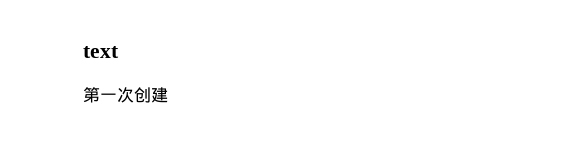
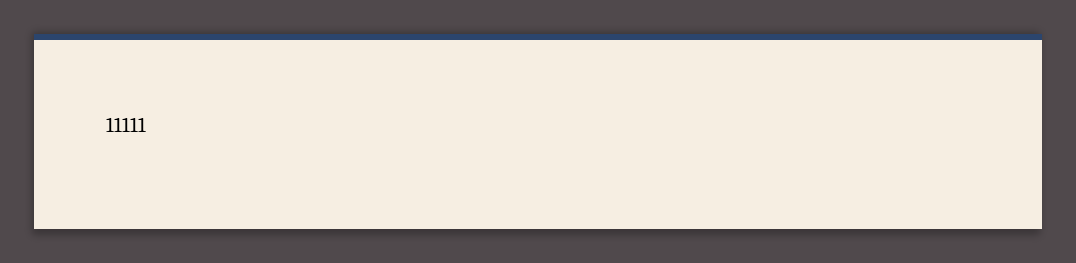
- text
- 第一次创建
+ 11111

